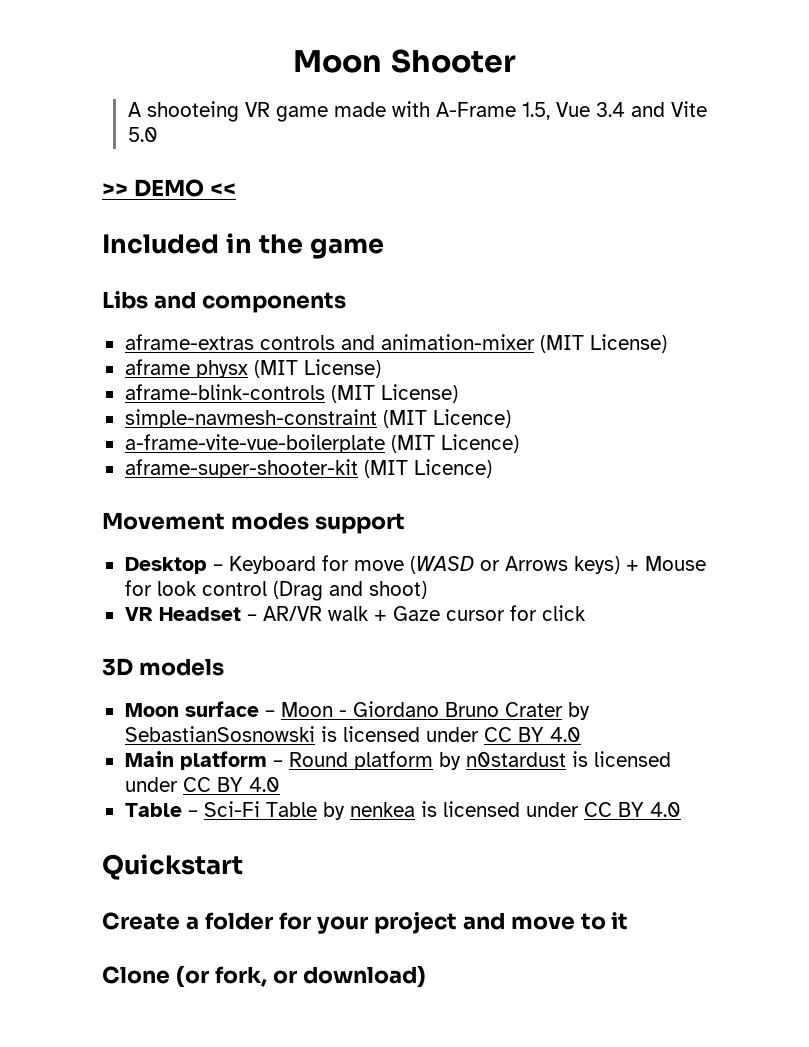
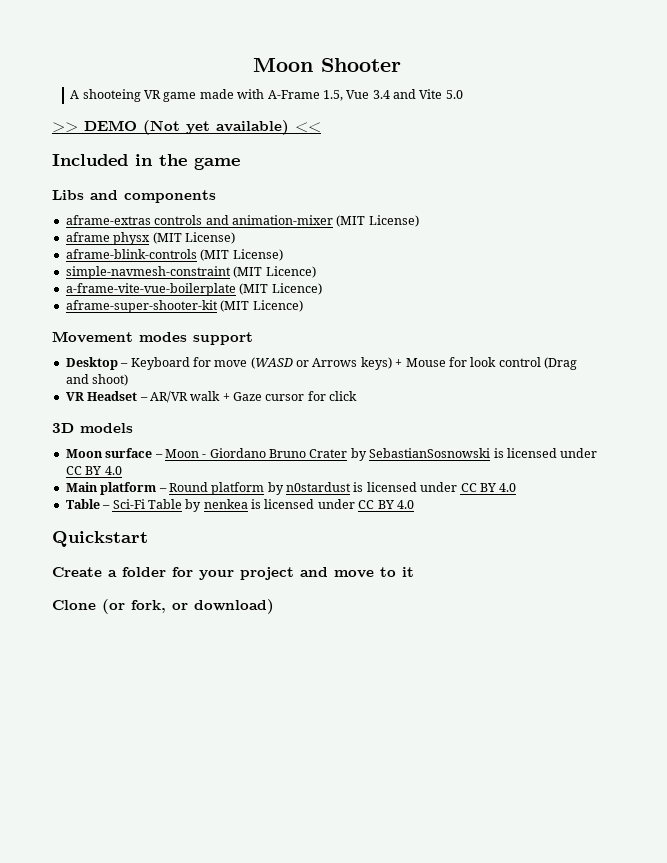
- >> DEMO <<
+ >> DEMO (Not yet available) <<

